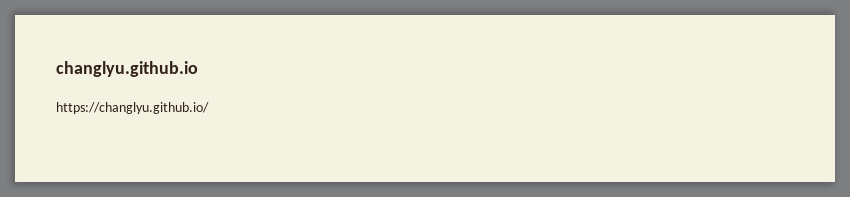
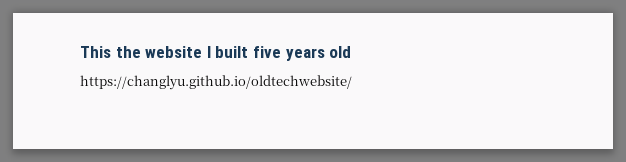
- changlyu.github.io
- https://changlyu.github.io/
+ This the website I built five years old
+ https://changlyu.github.io/oldtechwebsite/

